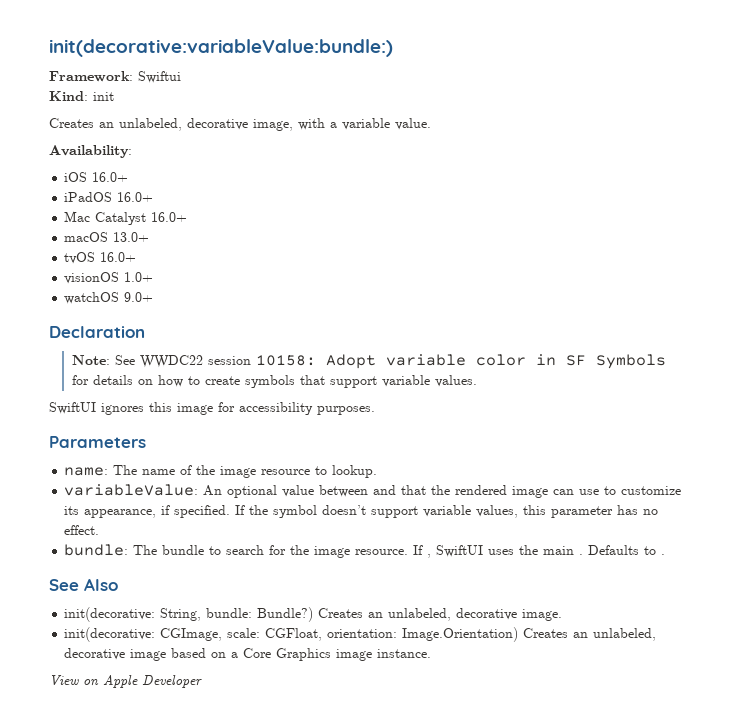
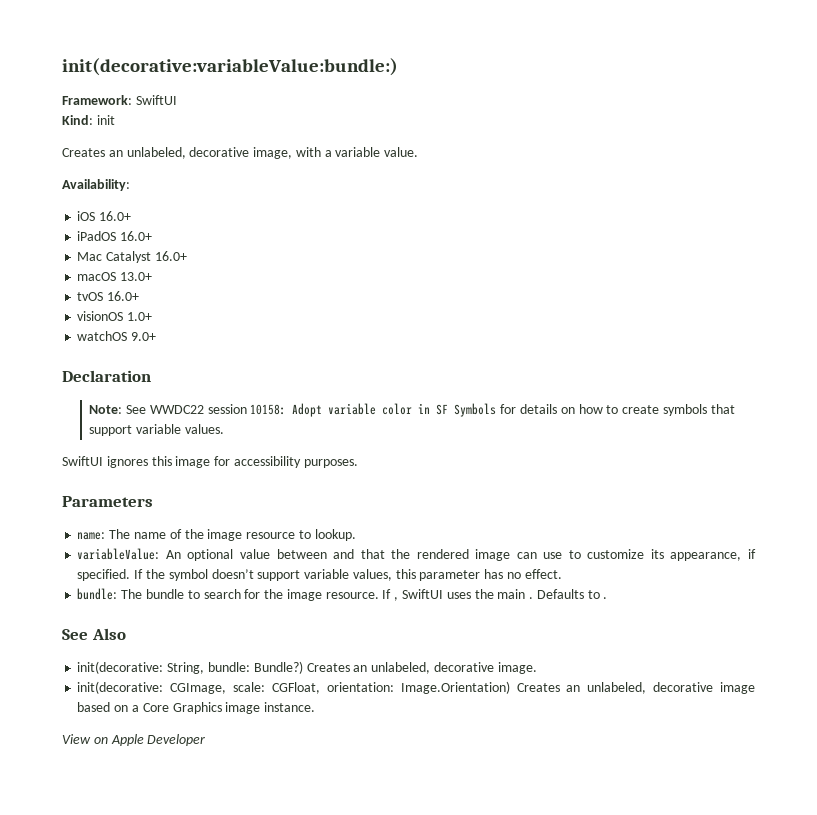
- Framework: Swiftui
+ Framework: SwiftUI

